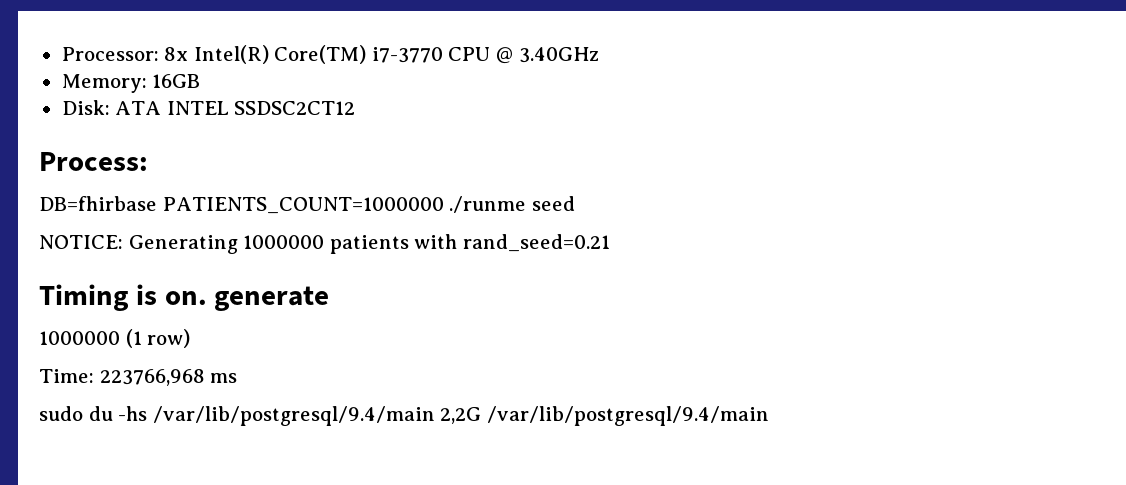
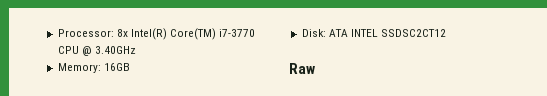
- Process:
- DB=fhirbase PATIENTS_COUNT=1000000 ./runme seed
- NOTICE: Generating 1000000 patients with rand_seed=0.21
- Timing is on. generate
- 1000000 (1 row)
- Time: 223766,968 ms
- sudo du -hs /var/lib/postgresql/9.4/main 2,2G /var/lib/postgresql/9.4/main
+ Raw

